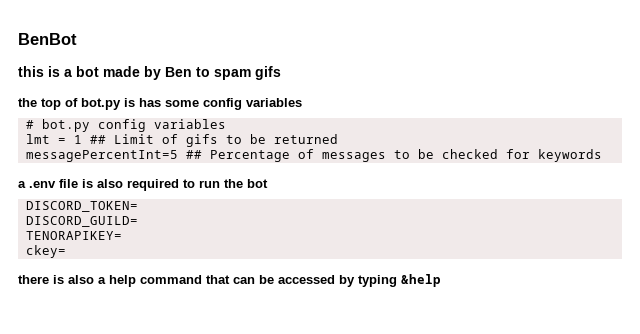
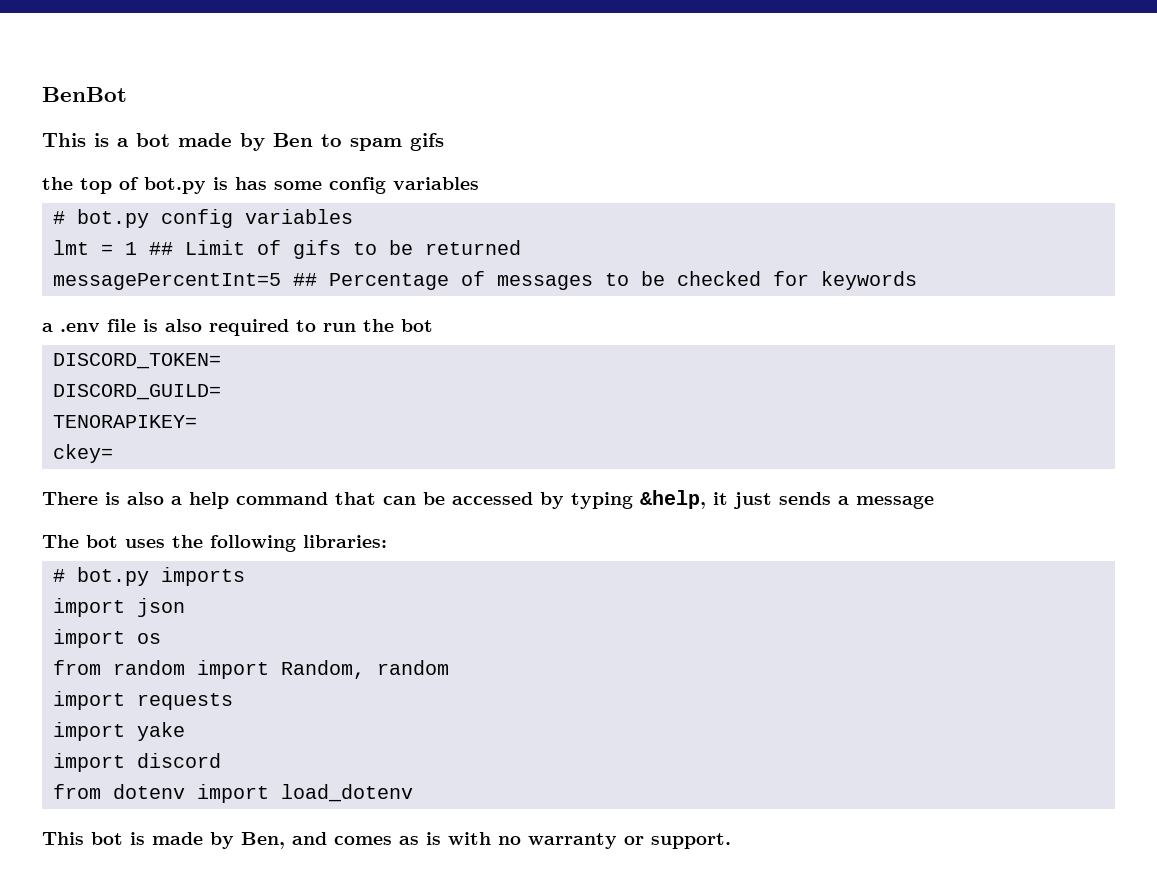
- this is a bot made by Ben to spam gifs
+ This is a bot made by Ben to spam gifs
- there is also a help command that can be accessed by typing &help
+ There is also a help command that can be accessed by typing &help, it just sends a message
+ The bot uses the following libraries:
+ # bot.py imports
+ import json
+ import os
+ from random import Random, random
+ import requests
+ import yake
+ import discord
+ from dotenv import load_dotenv
+ This bot is made by Ben, and comes as is with no warranty or support.

